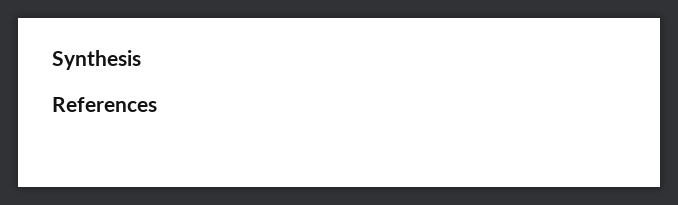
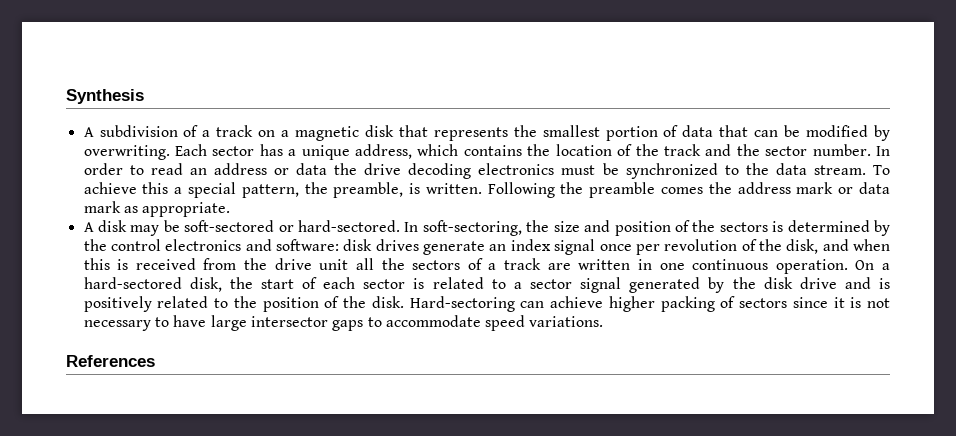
+ A subdivision of a track on a magnetic disk that represents the smallest portion of data that can be modified by overwriting. Each sector has a unique address, which contains the location of the track and the sector number. In order to read an address or data the drive decoding electronics must be synchronized to the data stream. To achieve this a special pattern, the preamble, is written. Following the preamble comes the address mark or data mark as appropriate.
+ A disk may be soft-sectored or hard-sectored. In soft-sectoring, the size and position of the sectors is determined by the control electronics and software: disk drives generate an index signal once per revolution of the disk, and when this is received from the drive unit all the sectors of a track are written in one continuous operation. On a hard-sectored disk, the start of each sector is related to a sector signal generated by the disk drive and is positively related to the position of the disk. Hard-sectoring can achieve higher packing of sectors since it is not necessary to have large intersector gaps to accommodate speed variations.

